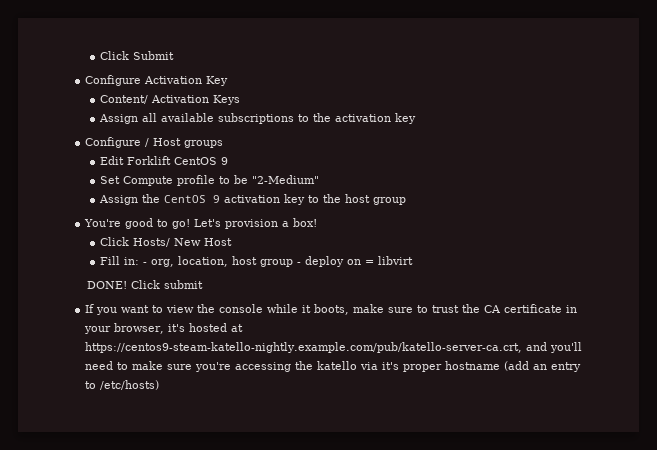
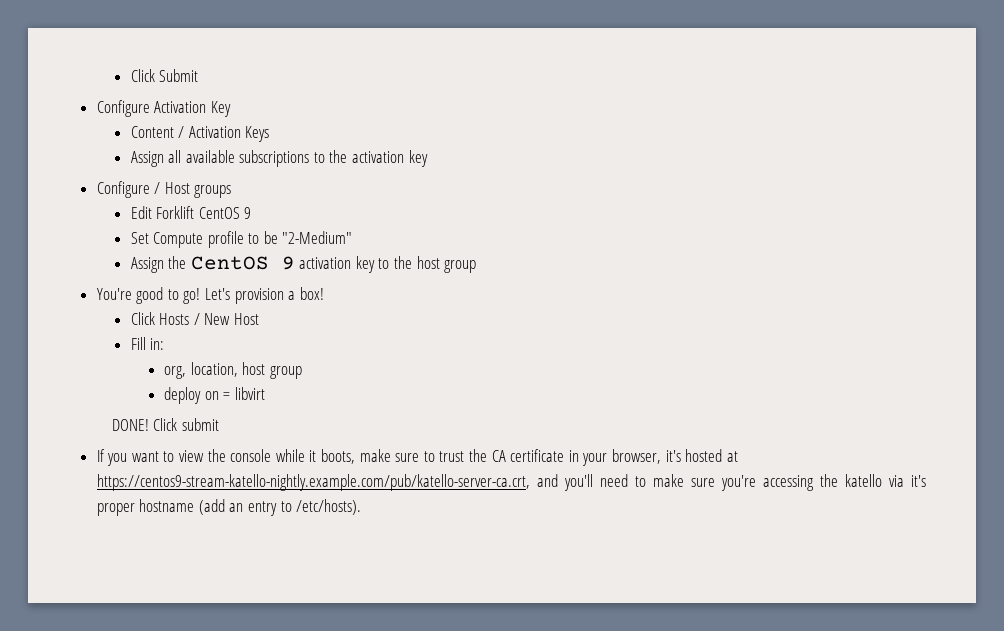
- Content/ Activation Keys
+ Content / Activation Keys
- Click Hosts/ New Host
+ Click Hosts / New Host
- Fill in: - org, location, host group - deploy on = libvirt
+ Fill in:
+ org, location, host group
+ deploy on = libvirt
- If you want to view the console while it boots, make sure to trust the CA certificate in your browser, it's hosted at https://centos9-steam-katello-nightly.example.com/pub/katello-server-ca.crt, and you'll need to make sure you're accessing the katello via it's proper hostname (add an entry to /etc/hosts)
+ If you want to view the console while it boots, make sure to trust the CA certificate in your browser, it's hosted at https://centos9-stream-katello-nightly.example.com/pub/katello-server-ca.crt, and you'll need to make sure you're accessing the katello via it's proper hostname (add an entry to /etc/hosts).

